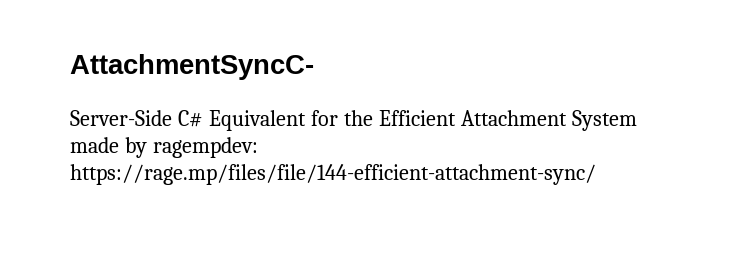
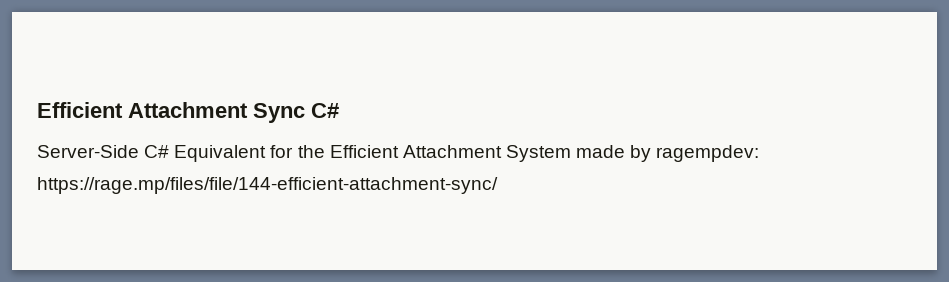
- AttachmentSyncC-
+ Efficient Attachment Sync C#

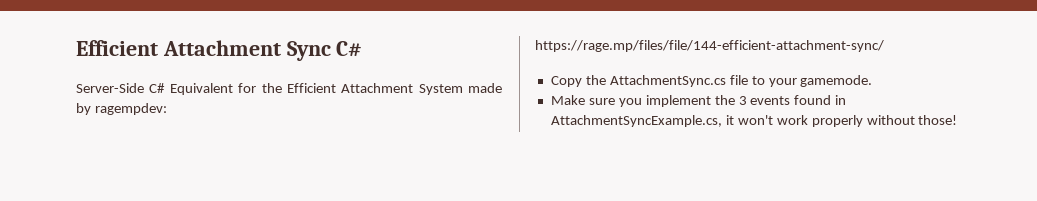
+ Copy the AttachmentSync.cs file to your gamemode.
+ Make sure you implement the 3 events found in AttachmentSyncExample.cs, it won't work properly without those!

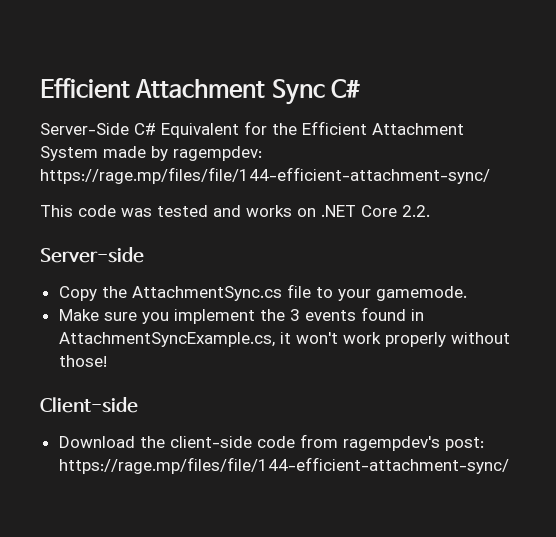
+ This code was tested and works on .NET Core 2.2.
+ Server-side
+ Client-side
+ Download the client-side code from ragempdev's post: https://rage.mp/files/file/144-efficient-attachment-sync/

